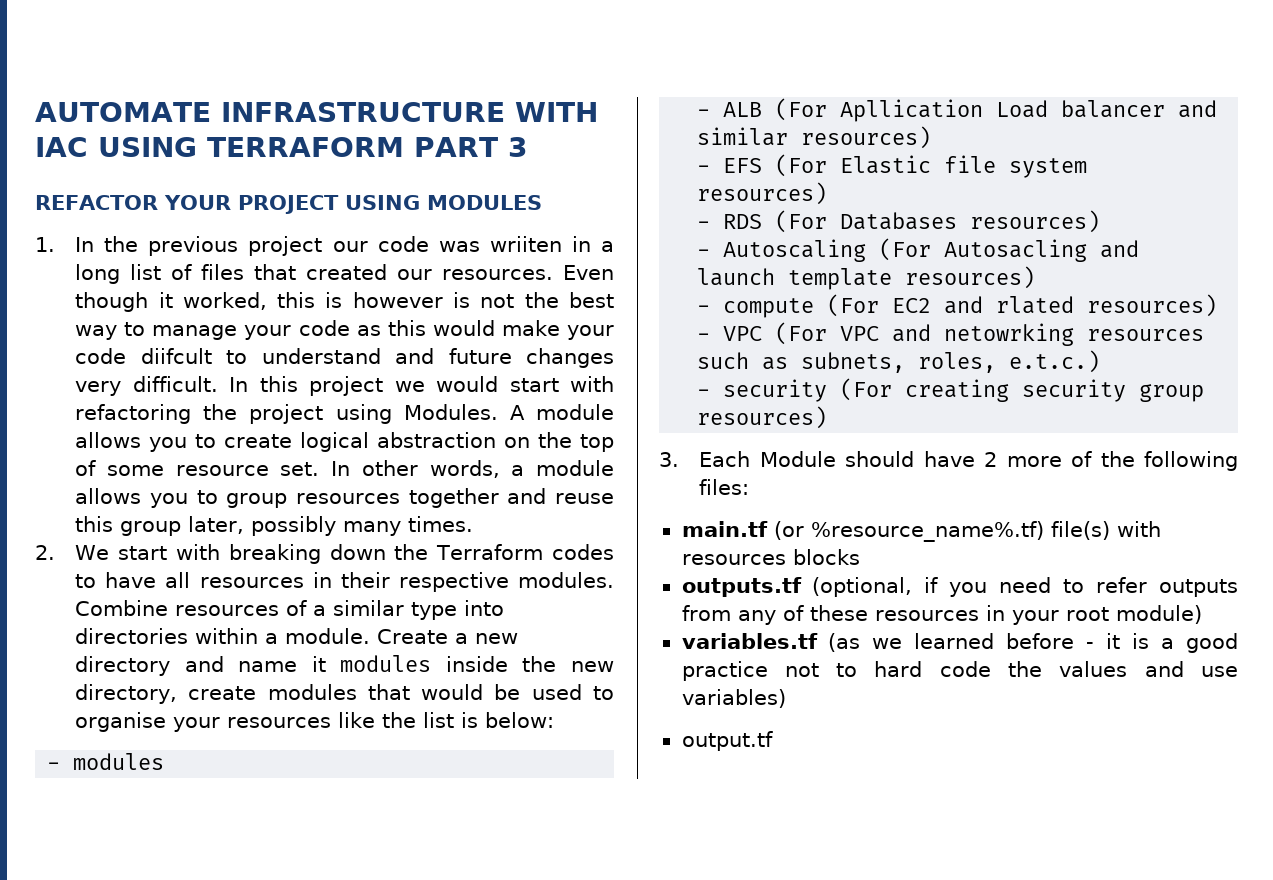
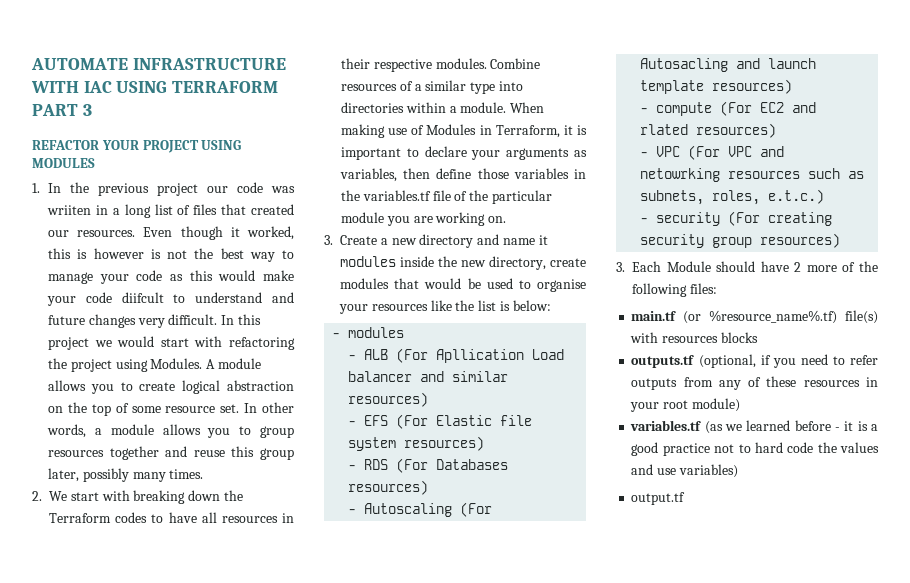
- Create a new directory and name it modules inside the new directory, create modules that would be used to organise your resources like the list is below:
+ When making use of Modules in Terraform, it is important to declare your arguments as variables, then define those variables in the variables.tf file of the particular module you are working on.
+ 3. Create a new directory and name it modules inside the new directory, create modules that would be used to organise your resources like the list is below:

